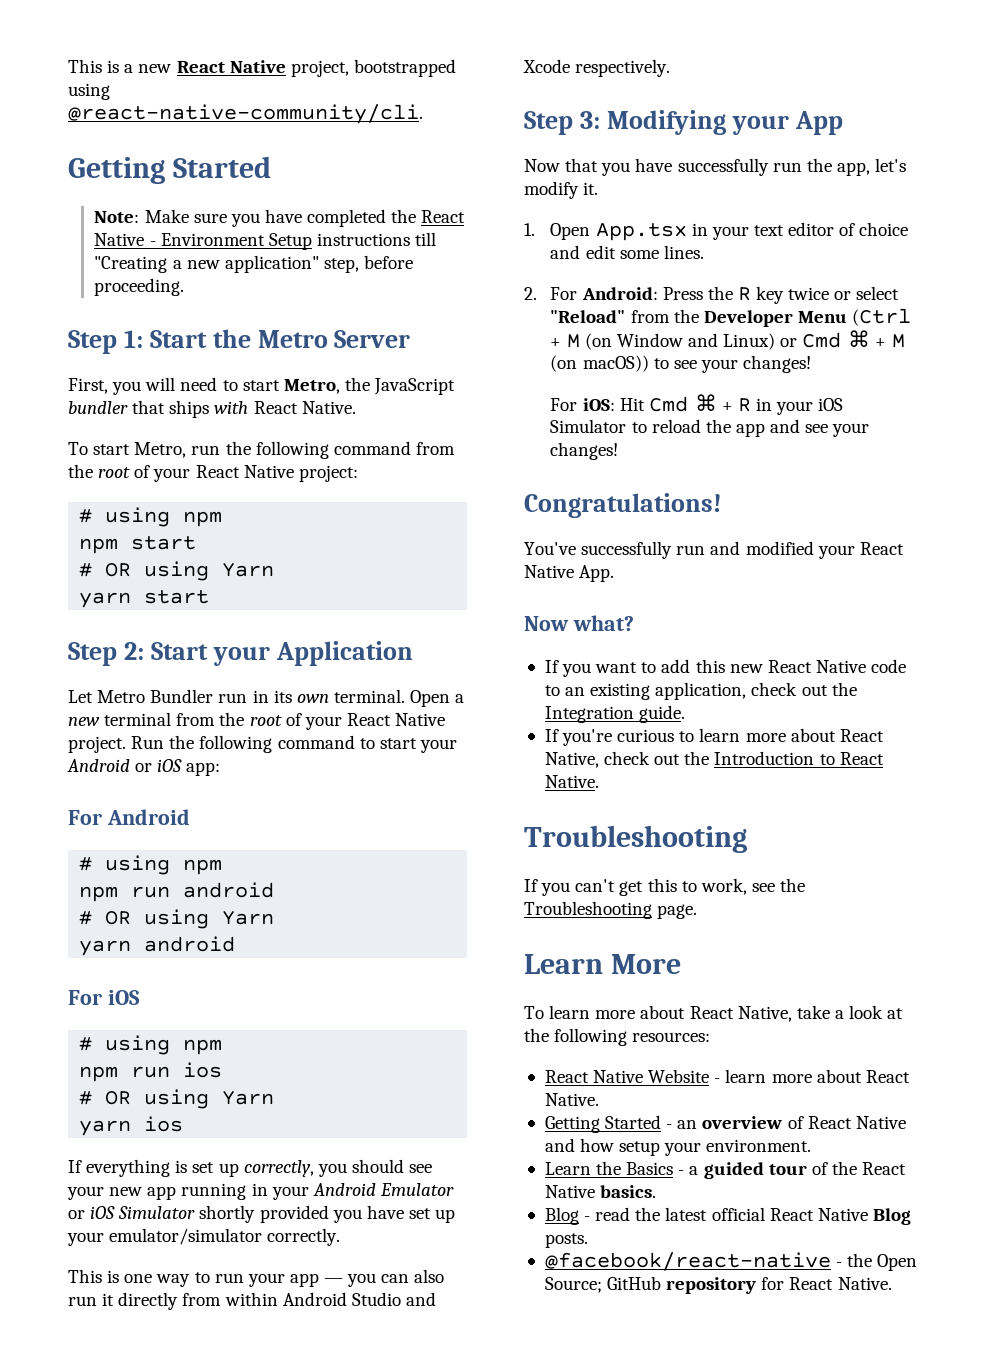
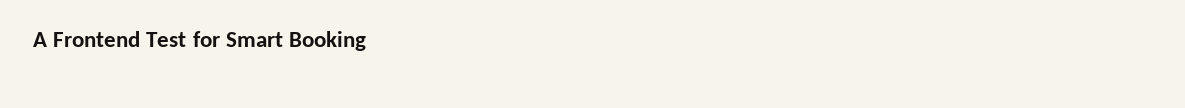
- This is a new React Native project, bootstrapped using @react-native-community/cli.
- Getting Started
- Note: Make sure you have completed the React Native - Environment Setup instructions till "Creating a new application" step, before proceeding.
- Step 1: Start the Metro Server
- First, you will need to start Metro, the JavaScript bundler that ships with React Native.
- To start Metro, run the following command from the root of your React Native project:
- # using npm
- npm start
- # OR using Yarn
- yarn start
- Step 2: Start your Application
- Let Metro Bundler run in its own terminal. Open a new terminal from the root of your React Native project. Run the following command to start your Android or iOS app:
- For Android
- # using npm
- npm run android
- # OR using Yarn
- yarn android
- For iOS
- # using npm
- npm run ios
- # OR using Yarn
- yarn ios
- If everything is set up correctly, you should see your new app running in your Android Emulator or iOS Simulator shortly provided you have set up your emulator/simulator correctly.
- This is one way to run your app — you can also run it directly from within Android Studio and Xcode respectively.
- Step 3: Modifying your App
- Now that you have successfully run the app, let's modify it.
- 1. Open App.tsx in your text editor of choice and edit some lines.
- 2. For Android: Press the R key twice or select "Reload" from the Developer Menu (Ctrl + M (on Window and Linux) or Cmd ⌘ + M (on macOS)) to see your changes!
- For iOS: Hit Cmd ⌘ + R in your iOS Simulator to reload the app and see your changes!
- Congratulations!
- You've successfully run and modified your React Native App.
- Now what?
- If you want to add this new React Native code to an existing application, check out the Integration guide.
- If you're curious to learn more about React Native, check out the Introduction to React Native.
- Troubleshooting
- If you can't get this to work, see the Troubleshooting page.
- Learn More
- To learn more about React Native, take a look at the following resources:
- React Native Website - learn more about React Native.
- Getting Started - an overview of React Native and how setup your environment.
- Learn the Basics - a guided tour of the React Native basics.
- Blog - read the latest official React Native Blog posts.
- @facebook/react-native - the Open Source; GitHub repository for React Native.
+ A Frontend Test for Smart Booking

